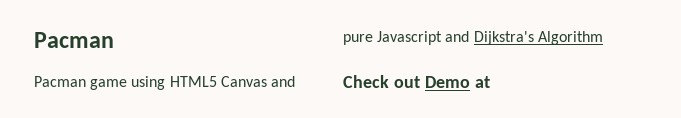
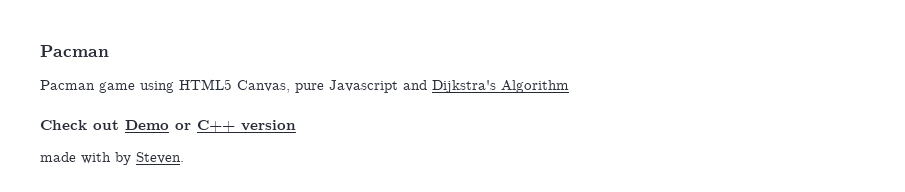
- Pacman game using HTML5 Canvas and pure Javascript and Dijkstra's Algorithm
+ Pacman game using HTML5 Canvas, pure Javascript and Dijkstra's Algorithm
- Check out Demo at
+ Check out Demo or C++ version
+ made with by Steven.

